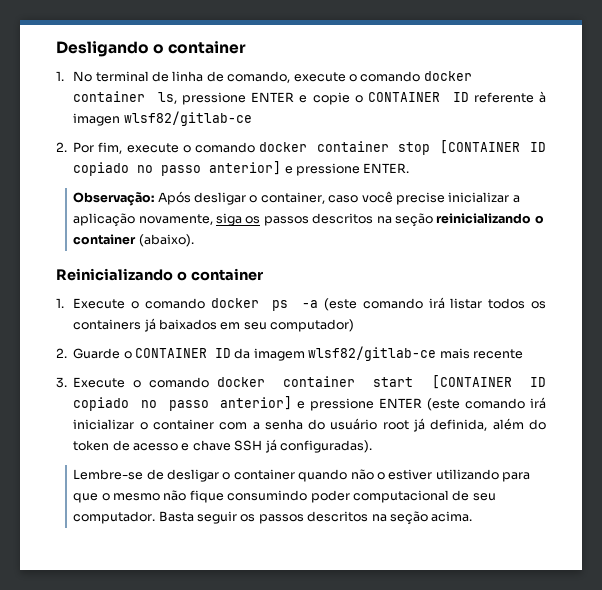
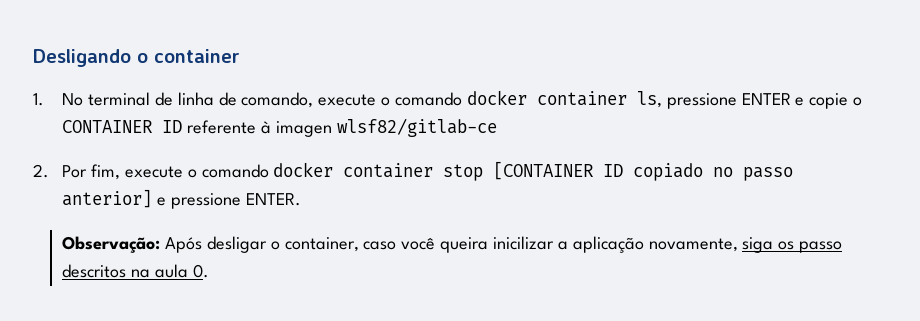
- Observação: Após desligar o container, caso você precise inicializar a aplicação novamente, siga os passos descritos na seção reinicializando o container (abaixo).
- Reinicializando o container
- 1. Execute o comando docker ps -a (este comando irá listar todos os containers já baixados em seu computador)
- 2. Guarde o CONTAINER ID da imagem wlsf82/gitlab-ce mais recente
- 3. Execute o comando docker container start [CONTAINER ID copiado no passo anterior] e pressione ENTER (este comando irá inicializar o container com a senha do usuário root já definida, além do token de acesso e chave SSH já configuradas).
- Lembre-se de desligar o container quando não o estiver utilizando para que o mesmo não fique consumindo poder computacional de seu computador. Basta seguir os passos descritos na seção acima.
+ Observação: Após desligar o container, caso você queira inicilizar a aplicação novamente, siga os passo descritos na aula 0.

